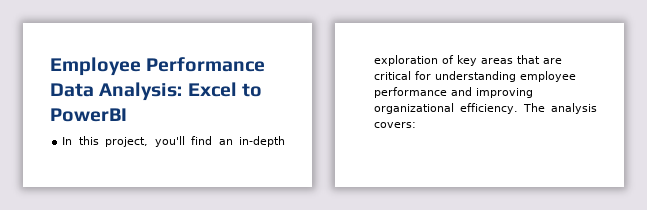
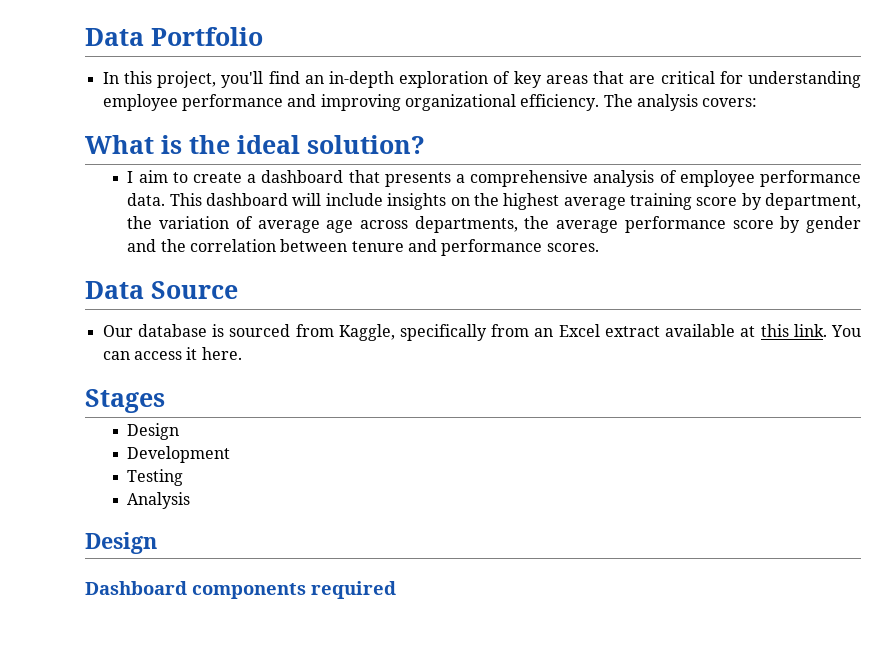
- Employee Performance Data Analysis: Excel to PowerBI
+ Data Portfolio
+ What is the ideal solution?
+ I aim to create a dashboard that presents a comprehensive analysis of employee performance data. This dashboard will include insights on the highest average training score by department, the variation of average age across departments, the average performance score by gender and the correlation between tenure and performance scores.
+ Data Source
+ Our database is sourced from Kaggle, specifically from an Excel extract available at this link. You can access it here.
+ Stages
+ Design
+ Development
+ Testing
+ Analysis
+ Design
+ Dashboard components required

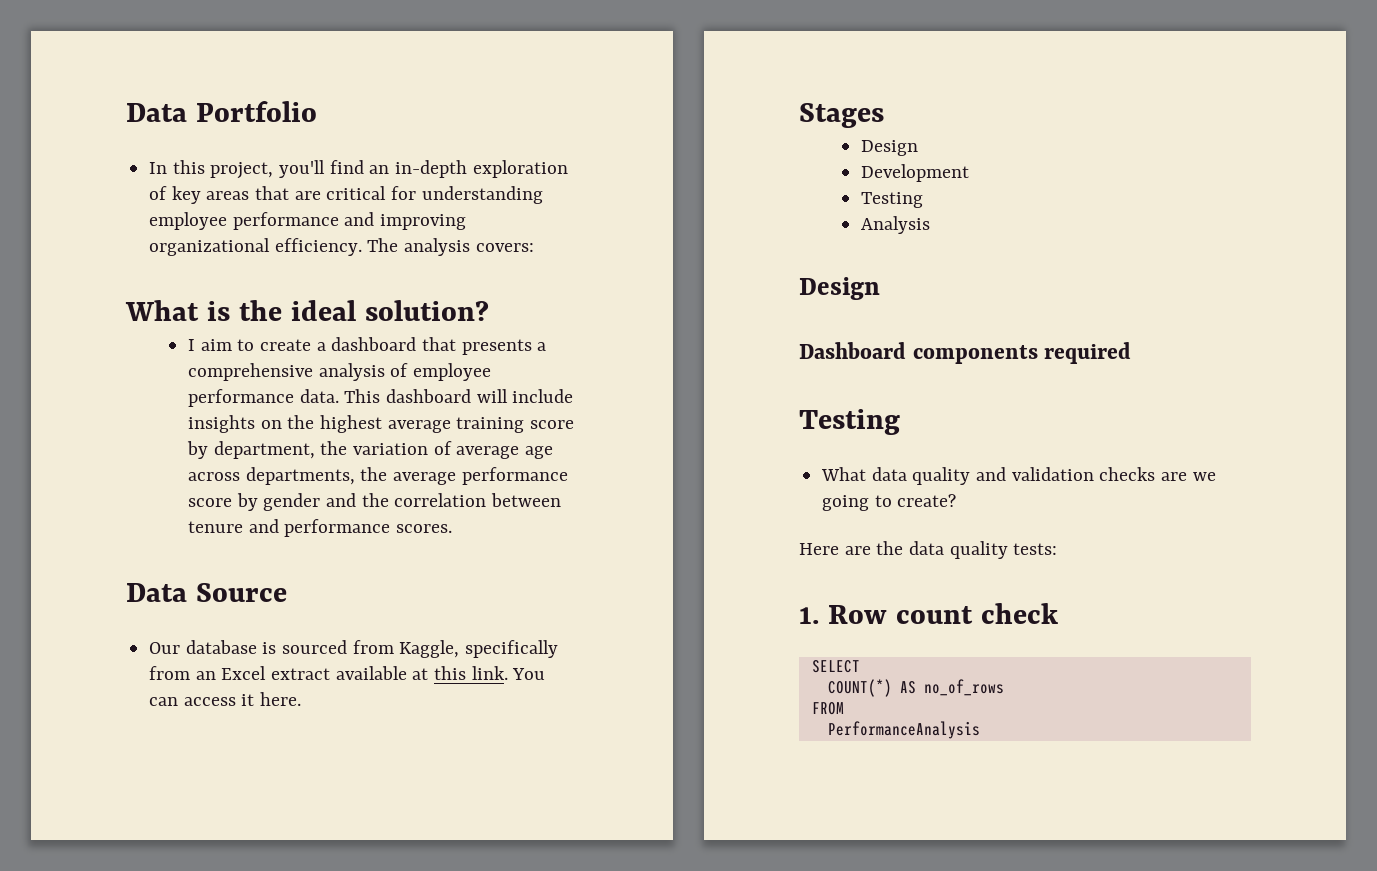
  Dashboard components required
+ Testing
+ What data quality and validation checks are we going to create?
+ Here are the data quality tests:
+ 1. Row count check
+ SELECT
+ COUNT(*) AS no_of_rows
+ FROM
+ PerformanceAnalysis

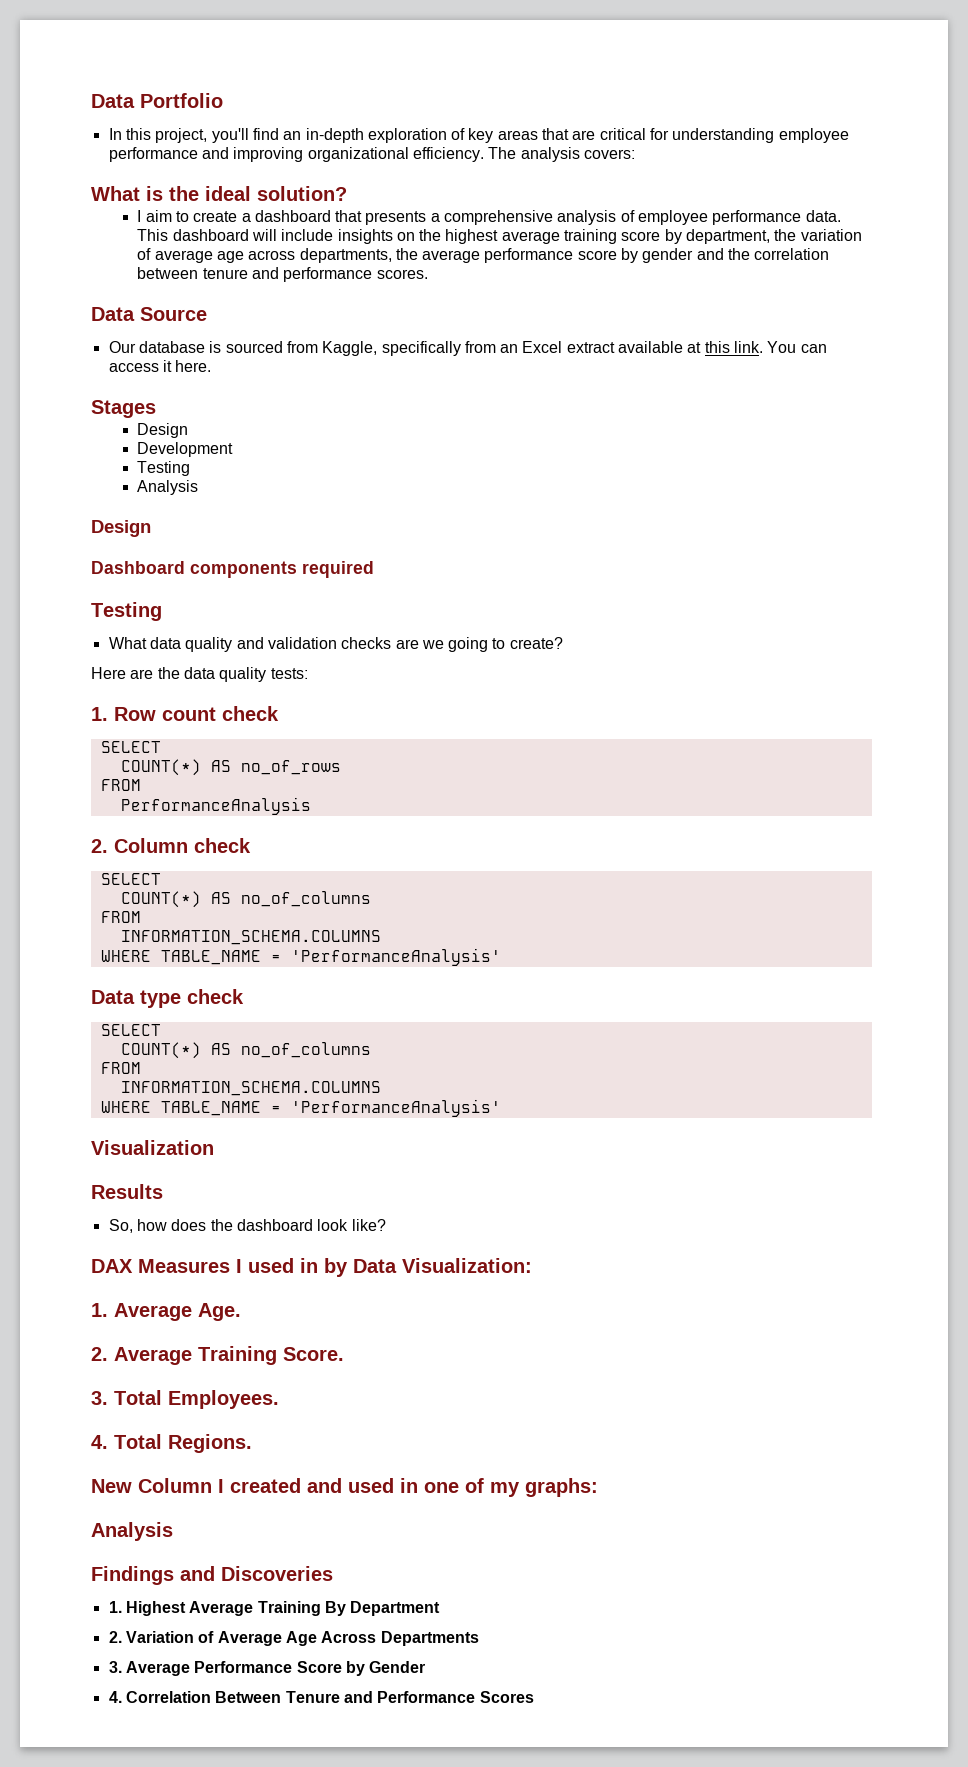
+ 2. Column check
+ SELECT
+ COUNT(*) AS no_of_columns
+ FROM
+ INFORMATION_SCHEMA.COLUMNS
+ WHERE TABLE_NAME = 'PerformanceAnalysis'
+ Data type check
+ SELECT
+ COUNT(*) AS no_of_columns
+ FROM
+ INFORMATION_SCHEMA.COLUMNS
+ WHERE TABLE_NAME = 'PerformanceAnalysis'
+ Visualization
+ Results
+ So, how does the dashboard look like?
+ DAX Measures I used in by Data Visualization:
+ 1. Average Age.
+ 2. Average Training Score.
+ 3. Total Employees.
+ 4. Total Regions.
+ New Column I created and used in one of my graphs:
+ Analysis
+ Findings and Discoveries
+ 1. Highest Average Training By Department
+ 2. Variation of Average Age Across Departments
+ 3. Average Performance Score by Gender
+ 4. Correlation Between Tenure and Performance Scores

